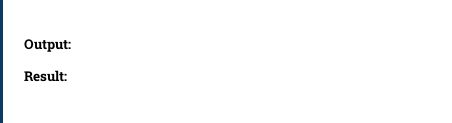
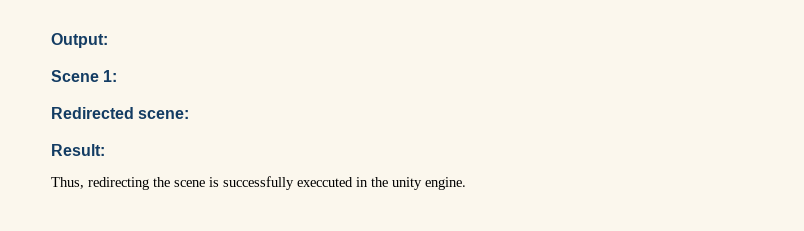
+ Scene 1:
+ Redirected scene:
  Result:
+ Thus, redirecting the scene is successfully execcuted in the unity engine.

